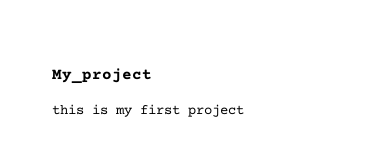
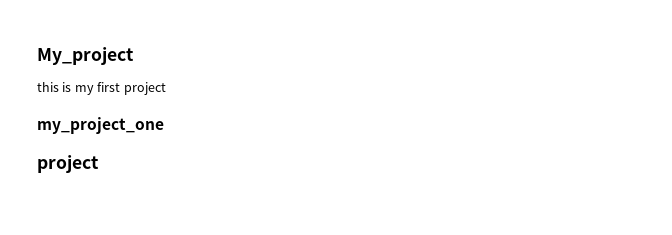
+ my_project_one
+ project

